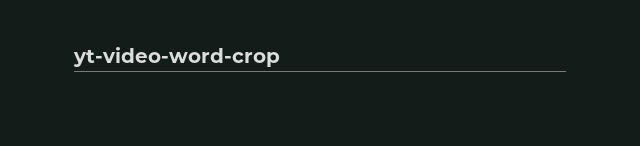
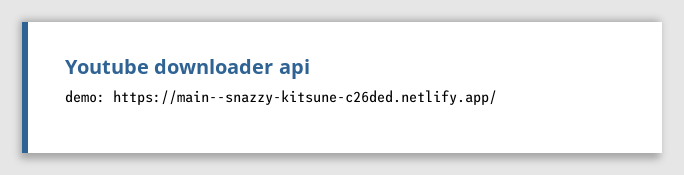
- yt-video-word-crop
+ Youtube downloader api
+ demo: https://main--snazzy-kitsune-c26ded.netlify.app/

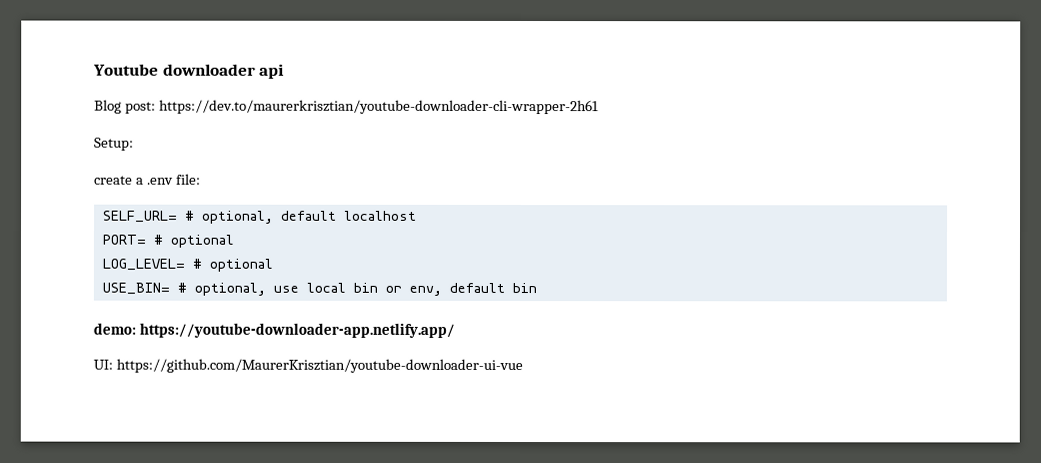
- demo: https://main--snazzy-kitsune-c26ded.netlify.app/
+ Blog post: https://dev.to/maurerkrisztian/youtube-downloader-cli-wrapper-2h61
+ Setup:
+ create a .env file:
+ SELF_URL= # optional, default localhost
+ PORT= # optional
+ LOG_LEVEL= # optional
+ USE_BIN= # optional, use local bin or env, default bin
+ demo: https://youtube-downloader-app.netlify.app/
+ UI: https://github.com/MaurerKrisztian/youtube-downloader-ui-vue

